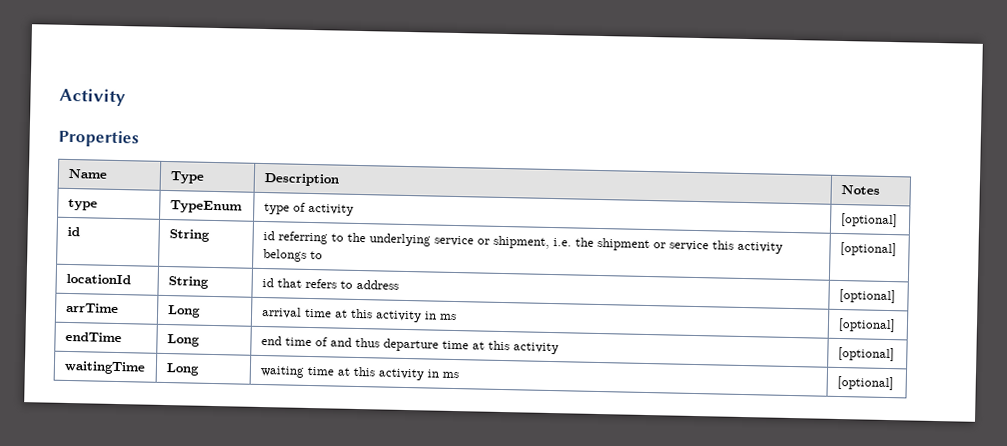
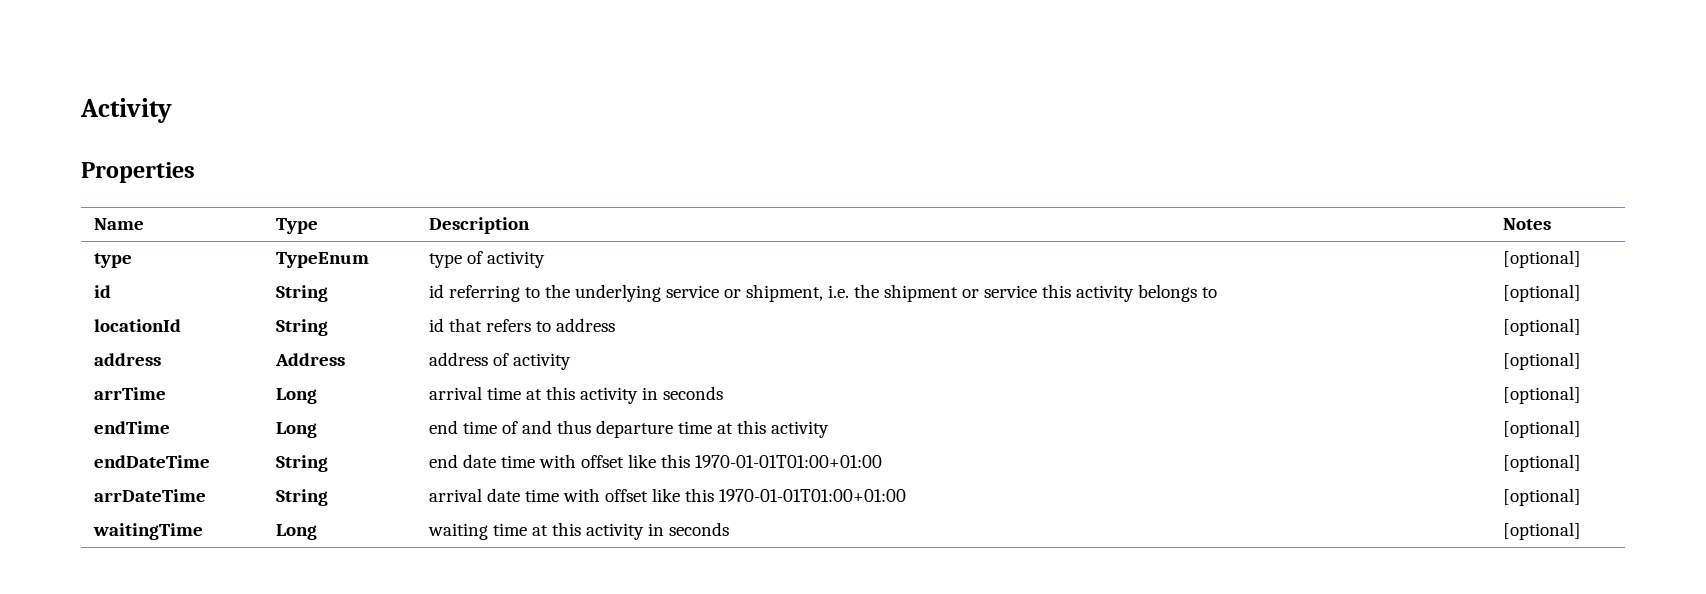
+ address | Address | address of activity | [optional]
- arrTime | Long | arrival time at this activity in ms | [optional]
+ arrTime | Long | arrival time at this activity in seconds | [optional]
+ endDateTime | String | end date time with offset like this 1970-01-01T01:00+01:00 | [optional]
+ arrDateTime | String | arrival date time with offset like this 1970-01-01T01:00+01:00 | [optional]
- waitingTime | Long | waiting time at this activity in ms | [optional]
+ waitingTime | Long | waiting time at this activity in seconds | [optional]

